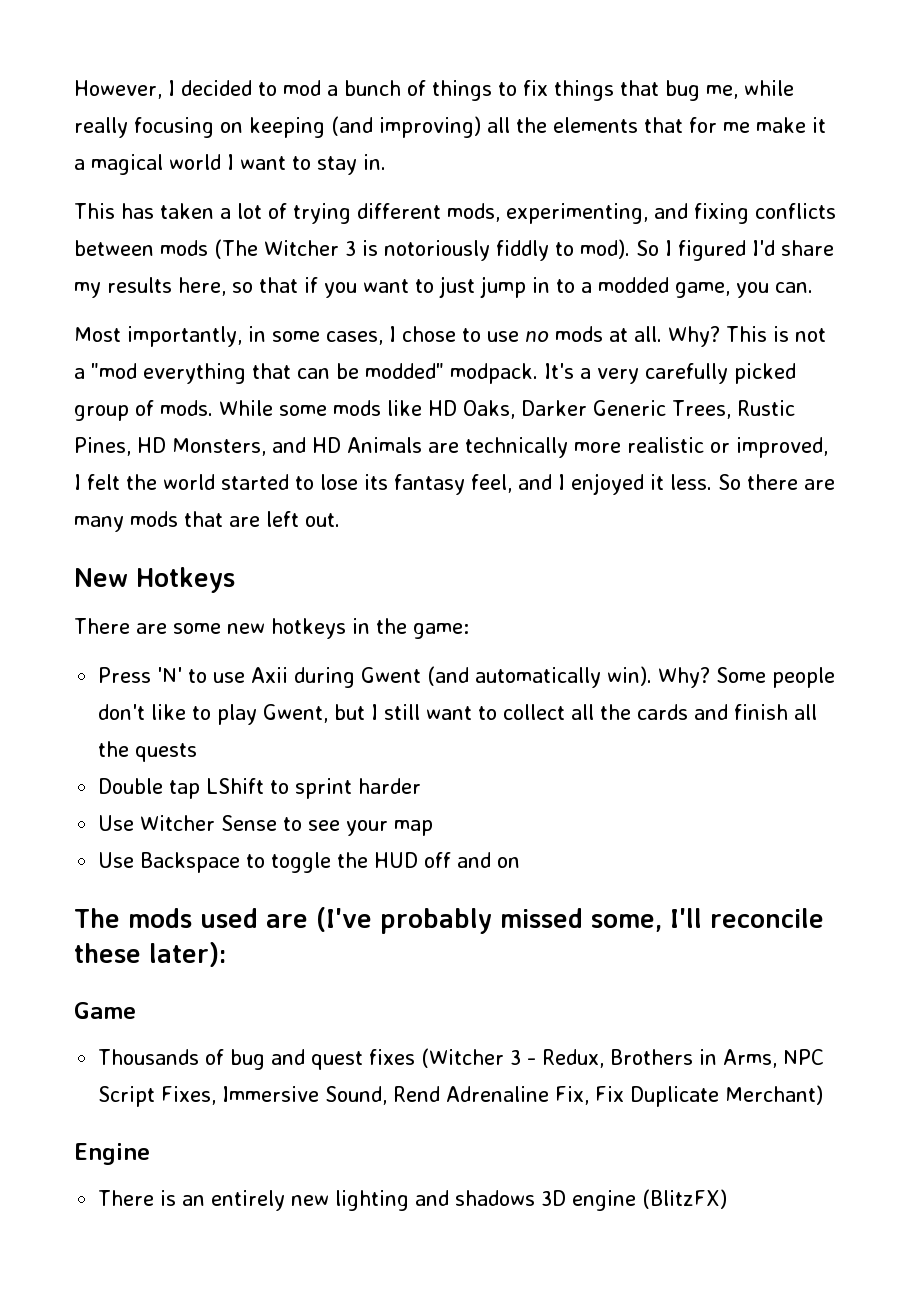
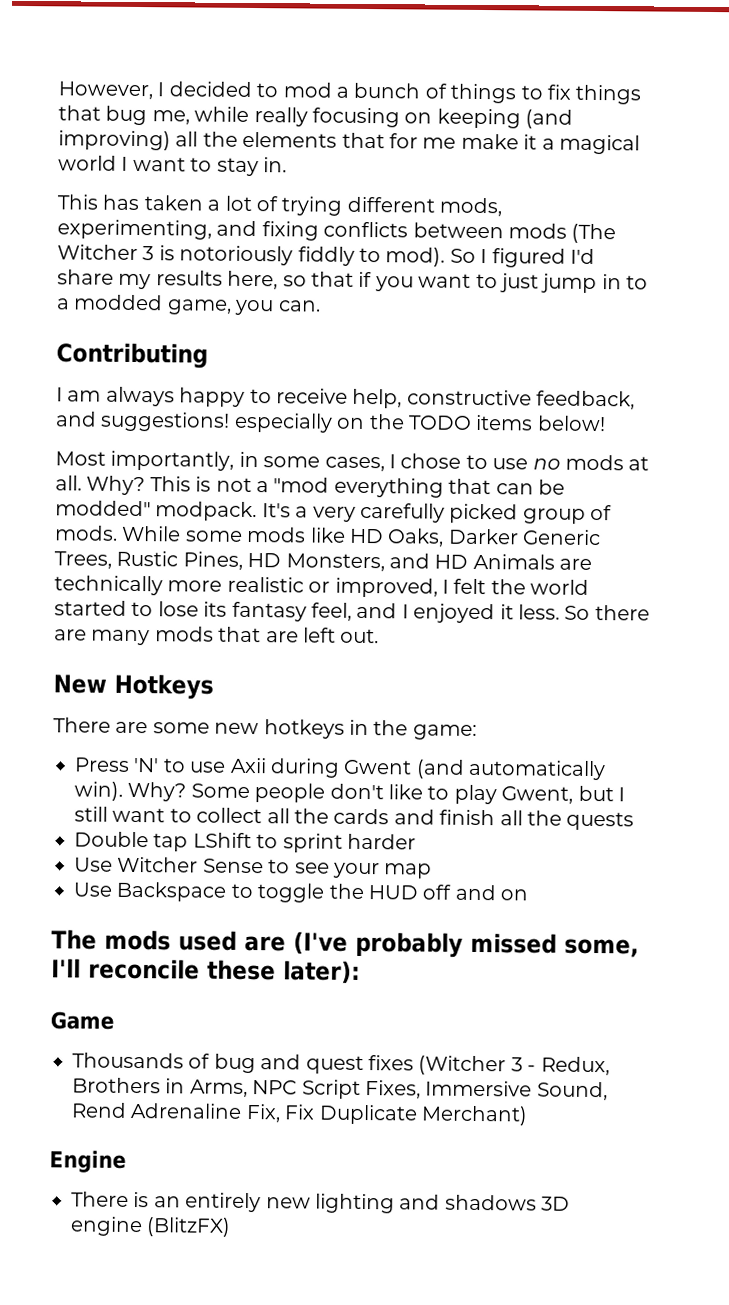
+ Contributing
+ I am always happy to receive help, constructive feedback, and suggestions! especially on the TODO items below!

